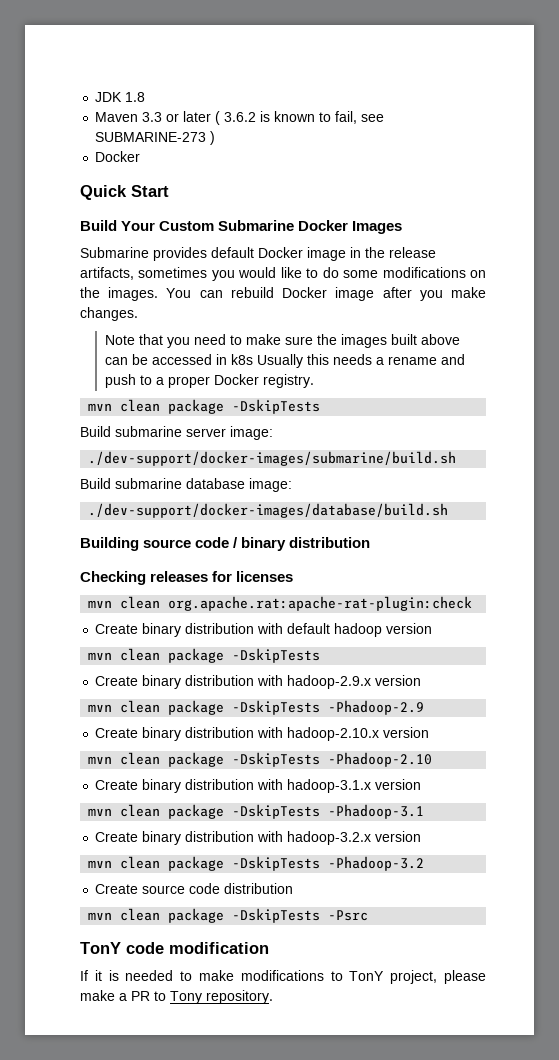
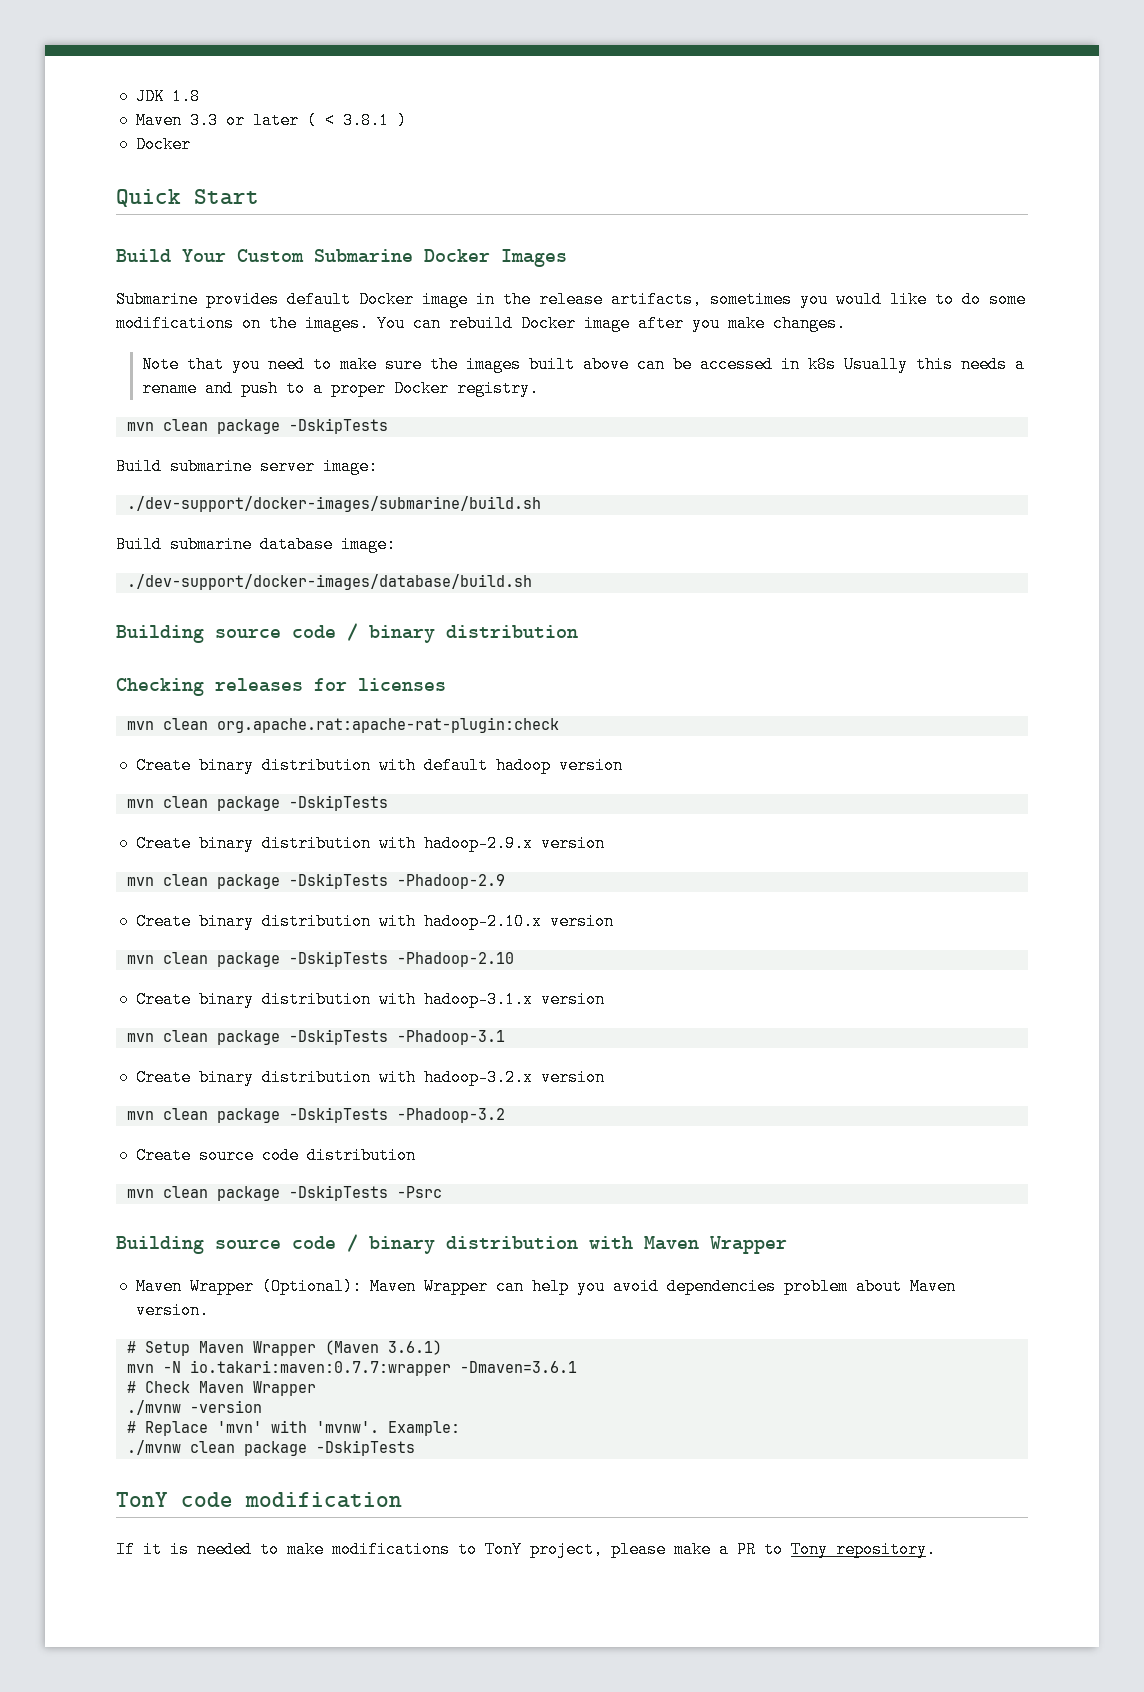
- Maven 3.3 or later ( 3.6.2 is known to fail, see SUBMARINE-273 )
+ Maven 3.3 or later ( < 3.8.1 )
+ Building source code / binary distribution with Maven Wrapper
+ Maven Wrapper (Optional): Maven Wrapper can help you avoid dependencies problem about Maven version.
+ # Setup Maven Wrapper (Maven 3.6.1)
+ mvn -N io.takari:maven:0.7.7:wrapper -Dmaven=3.6.1
+ # Check Maven Wrapper
+ ./mvnw -version
+ # Replace 'mvn' with 'mvnw'. Example:
+ ./mvnw clean package -DskipTests

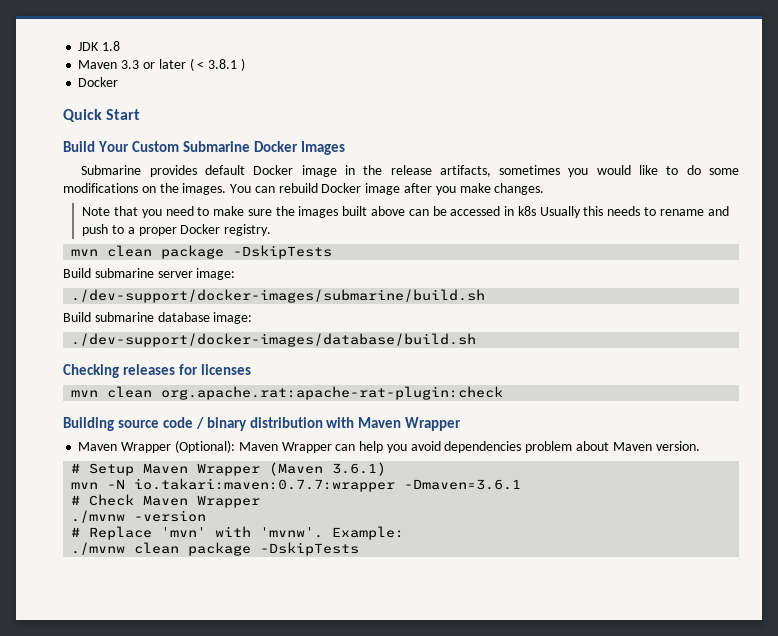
- Note that you need to make sure the images built above can be accessed in k8s Usually this needs a rename and push to a proper Docker registry.
+ Note that you need to make sure the images built above can be accessed in k8s Usually this needs to rename and push to a proper Docker registry.
  ./dev-support/docker-images/database/build.sh
- Building source code / binary distribution
- Create binary distribution with default hadoop version
- mvn clean package -DskipTests
- Create binary distribution with hadoop-2.9.x version
- mvn clean package -DskipTests -Phadoop-2.9
- Create binary distribution with hadoop-2.10.x version
- mvn clean package -DskipTests -Phadoop-2.10
- Create binary distribution with hadoop-3.1.x version
- mvn clean package -DskipTests -Phadoop-3.1
- Create binary distribution with hadoop-3.2.x version
- mvn clean package -DskipTests -Phadoop-3.2
- Create source code distribution
- mvn clean package -DskipTests -Psrc
- TonY code modification
- If it is needed to make modifications to TonY project, please make a PR to Tony repository.

